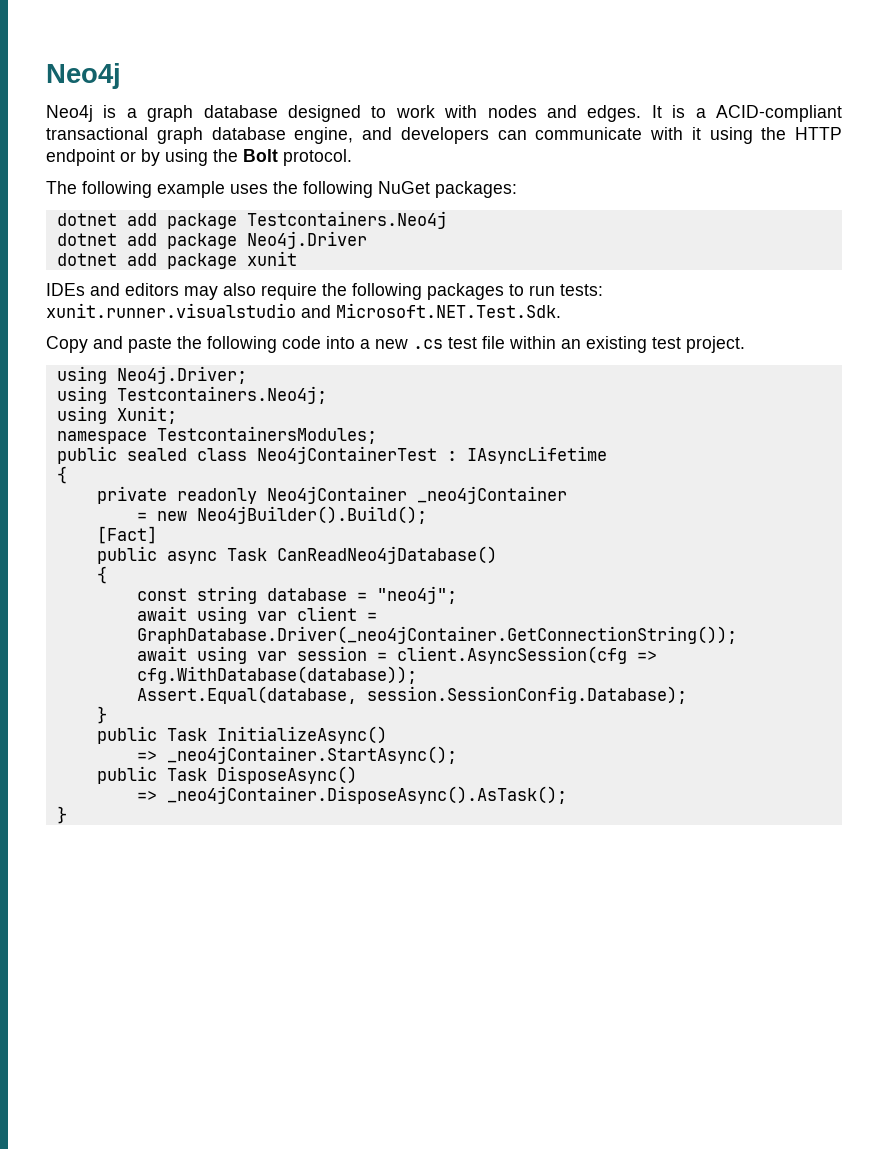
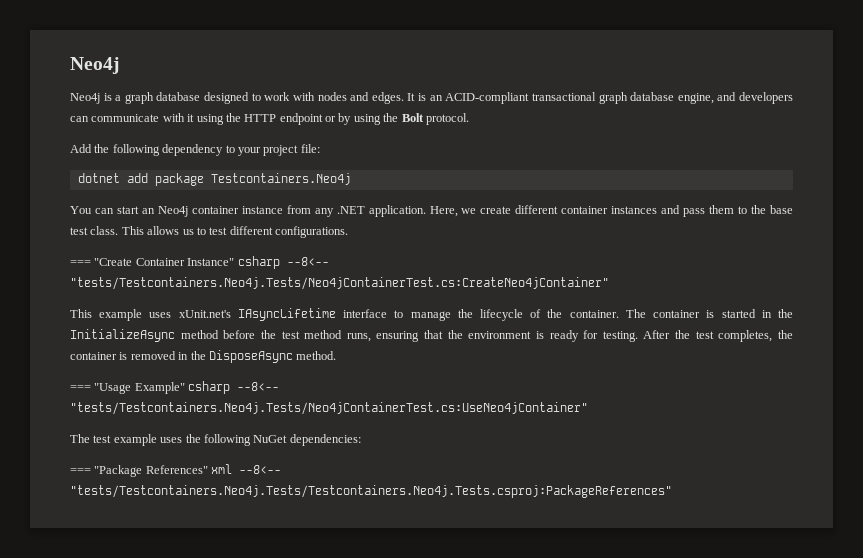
- It is a ACID-compliant transactional graph database engine, and developers can communicate with it using the HTTP endpoint or by using the Bolt protocol.
+ It is an ACID-compliant transactional graph database engine, and developers can communicate with it using the HTTP endpoint or by using the Bolt protocol.
- The following example uses the following NuGet packages:
+ Add the following dependency to your project file:
  dotnet add package Testcontainers.Neo4j
- dotnet add package Neo4j.Driver
- dotnet add package xunit
- IDEs and editors may also require the following packages to run tests: xunit.runner.visualstudio and Microsoft.NET.Test.Sdk.
- Copy and paste the following code into a new .cs test file within an existing test project.
- using Neo4j.Driver;
- using Testcontainers.Neo4j;
- using Xunit;
- namespace TestcontainersModules;
- public sealed class Neo4jContainerTest : IAsyncLifetime
- {
- private readonly Neo4jContainer _neo4jContainer
- = new Neo4jBuilder().Build();
- [Fact]
- public async Task CanReadNeo4jDatabase()
- {
- const string database = "neo4j";
- await using var client = GraphDatabase.Driver(_neo4jContainer.GetConnectionString());
- await using var session = client.AsyncSession(cfg => cfg.WithDatabase(database));
- Assert.Equal(database, session.SessionConfig.Database);
- }
- public Task InitializeAsync()
- => _neo4jContainer.StartAsync();
- public Task DisposeAsync()
- => _neo4jContainer.DisposeAsync().AsTask();
- }
+ You can start an Neo4j container instance from any .NET application. Here, we create different container instances and pass them to the base test class. This allows us to test different configurations.
+ === "Create Container Instance" csharp --8<-- "tests/Testcontainers.Neo4j.Tests/Neo4jContainerTest.cs:CreateNeo4jContainer"
+ This example uses xUnit.net's IAsyncLifetime interface to manage the lifecycle of the container. The container is started in the InitializeAsync method before the test method runs, ensuring that the environment is ready for testing. After the test completes, the container is removed in the DisposeAsync method.
+ === "Usage Example" csharp --8<-- "tests/Testcontainers.Neo4j.Tests/Neo4jContainerTest.cs:UseNeo4jContainer"
+ The test example uses the following NuGet dependencies:
+ === "Package References" xml --8<-- "tests/Testcontainers.Neo4j.Tests/Testcontainers.Neo4j.Tests.csproj:PackageReferences"

